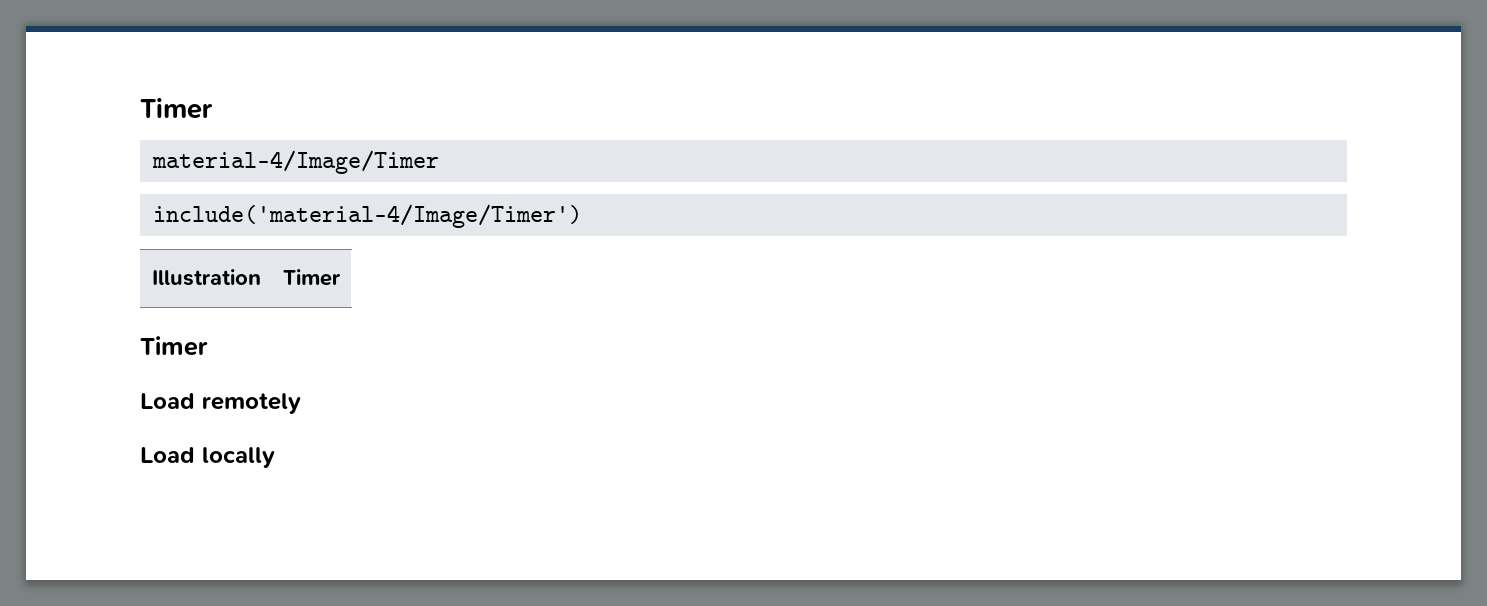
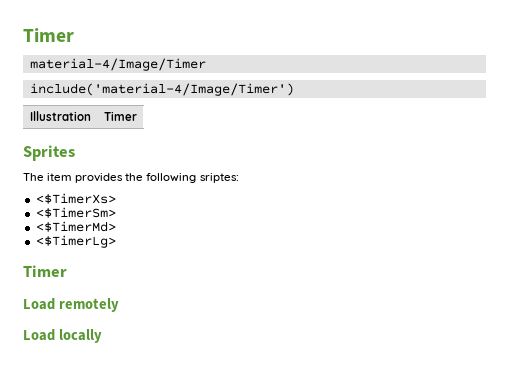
+ Sprites
+ The item provides the following sriptes:
+ <$TimerXs>
+ <$TimerSm>
+ <$TimerMd>
+ <$TimerLg>

